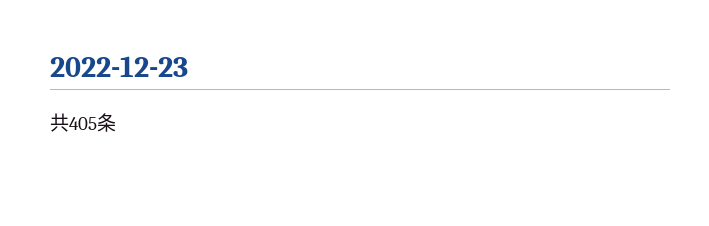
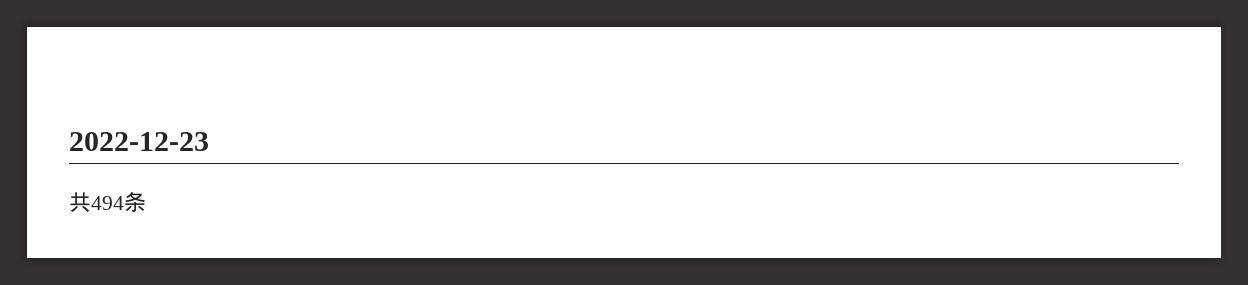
- 共405条
+ 共494条

